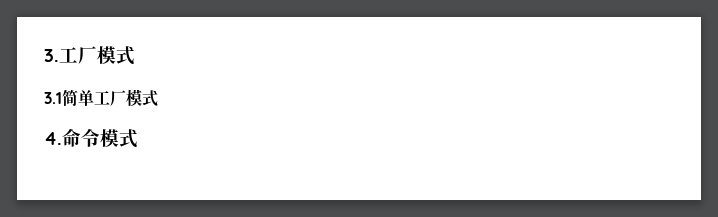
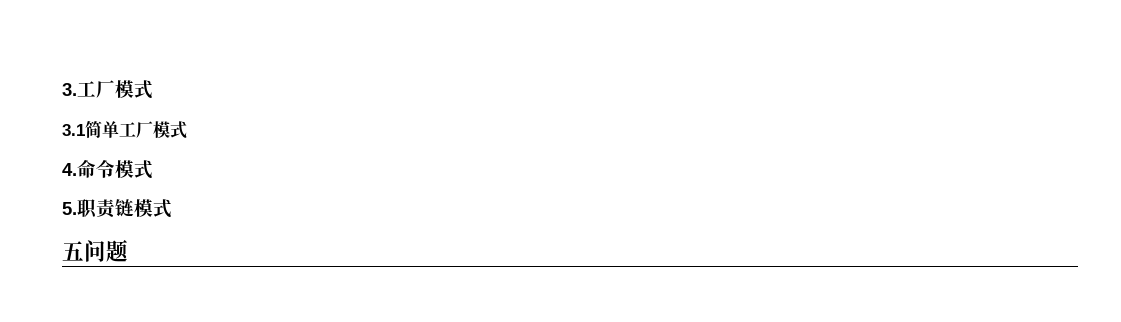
+ 5.职责链模式
+ 五问题

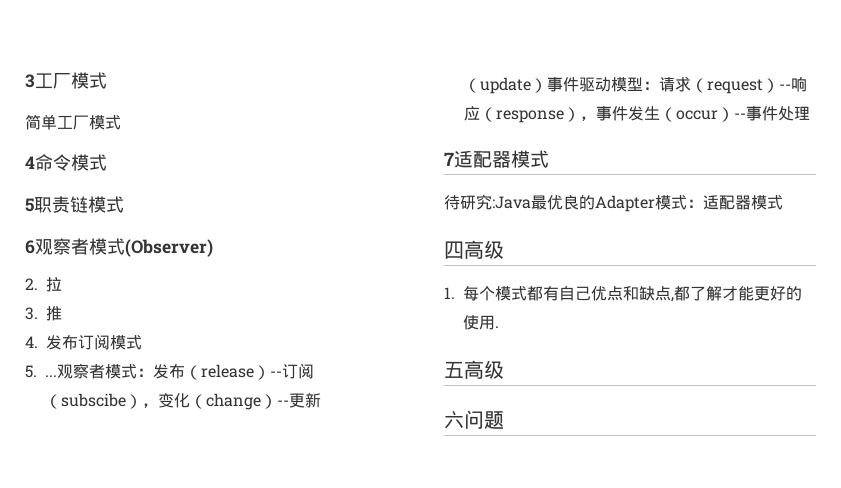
- 3.工厂模式
- 3.1简单工厂模式
+ 3工厂模式
+ 简单工厂模式
- 4.命令模式
+ 4命令模式
- 5.职责链模式
+ 5职责链模式
+ 6观察者模式(Observer)
+ 2.拉
+ 3.推
+ 4.发布订阅模式
+ 5. ...观察者模式：发布（release）--订阅（subscibe），变化（change）--更新（update）事件驱动模型：请求（request）--响应（response），事件发生（occur）--事件处理
+ 7适配器模式
+ 待研究:Java最优良的Adapter模式：适配器模式
+ 四高级
+ 1.每个模式都有自己优点和缺点,都了解才能更好的使用.
- 五问题
+ 五高级
+ 六问题

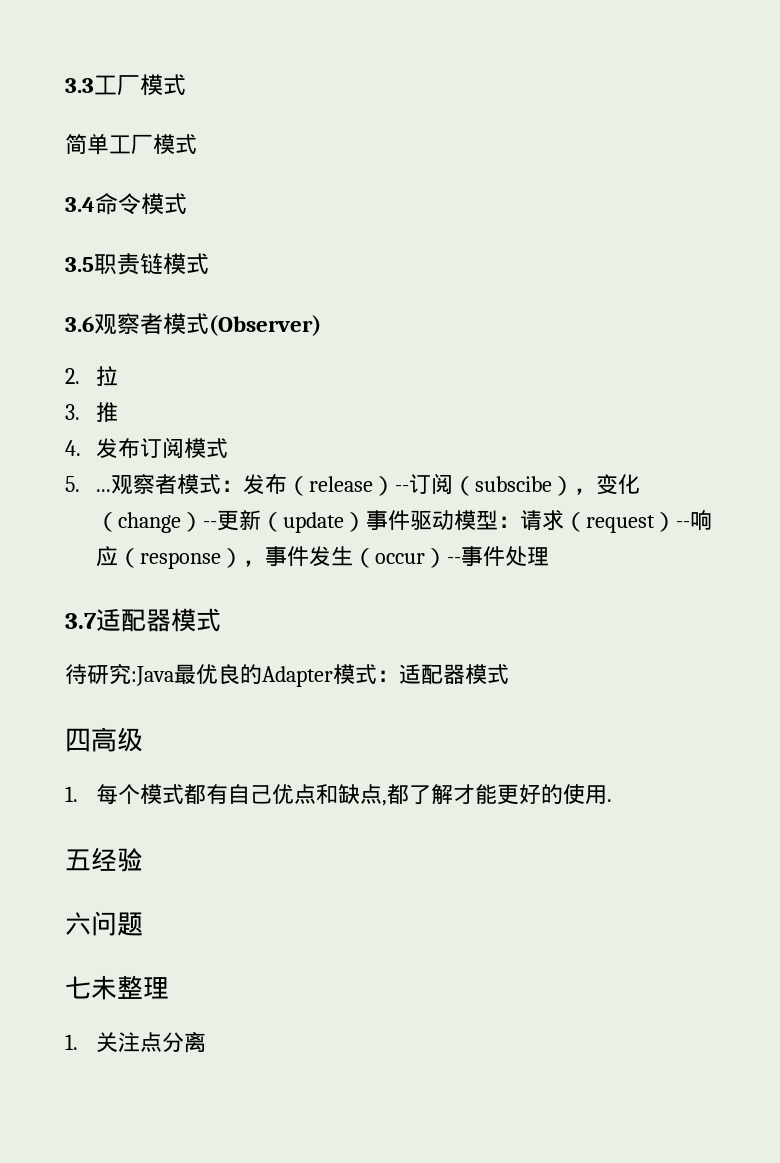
- 3工厂模式
+ 3.3工厂模式
- 4命令模式
+ 3.4命令模式
- 5职责链模式
+ 3.5职责链模式
- 6观察者模式(Observer)
+ 3.6观察者模式(Observer)
- 7适配器模式
+ 3.7适配器模式
- 五高级
+ 五经验
+ 七未整理
+ 1.关注点分离

